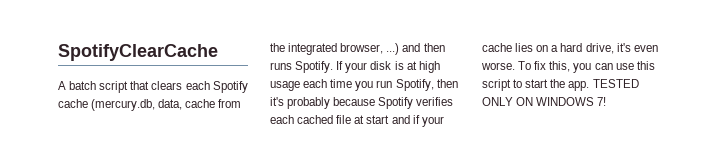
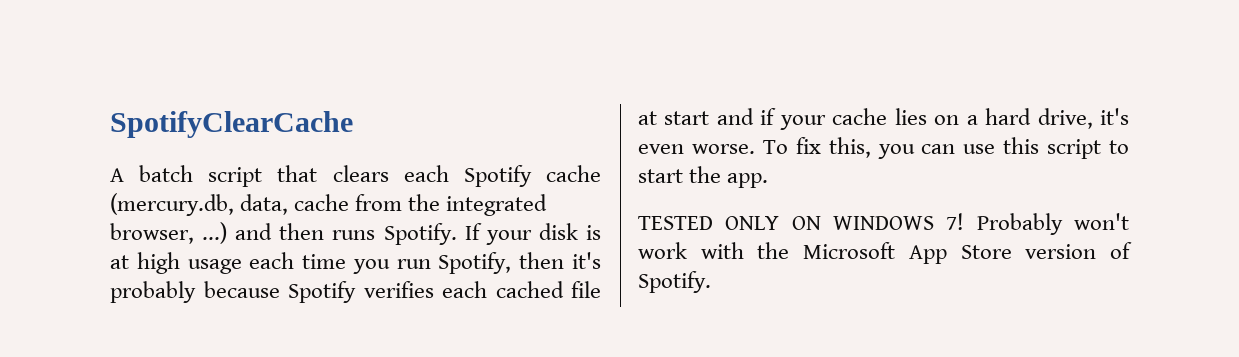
- To fix this, you can use this script to start the app. TESTED ONLY ON WINDOWS 7!
+ To fix this, you can use this script to start the app.
+ TESTED ONLY ON WINDOWS 7!
+ Probably won't work with the Microsoft App Store version of Spotify.

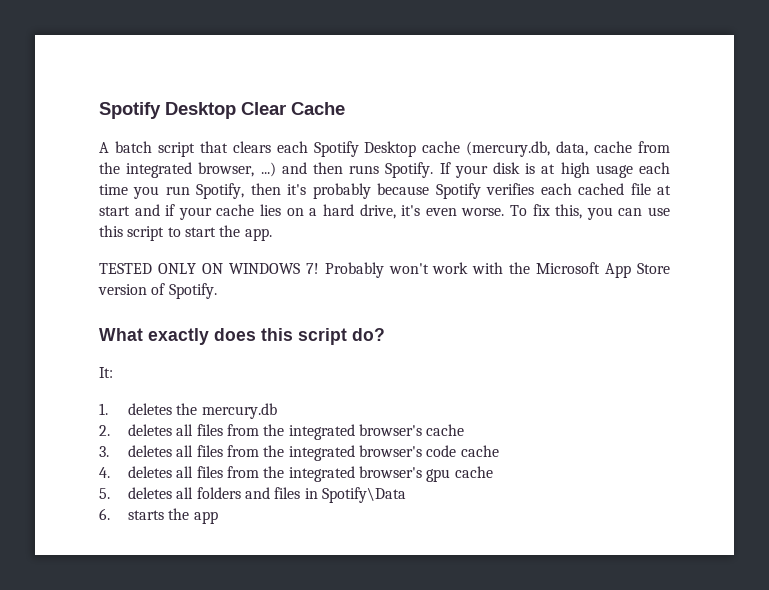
- SpotifyClearCache
+ Spotify Desktop Clear Cache
- A batch script that clears each Spotify cache (mercury.db, data, cache from the integrated browser, ...) and then runs Spotify.
+ A batch script that clears each Spotify Desktop cache (mercury.db, data, cache from the integrated browser, ...) and then runs Spotify.
+ What exactly does this script do?
+ It:
+ 1. deletes the mercury.db
+ 2. deletes all files from the integrated browser's cache
+ 3. deletes all files from the integrated browser's code cache
+ 4. deletes all files from the integrated browser's gpu cache
+ 5. deletes all folders and files in Spotify\Data
+ 6. starts the app

